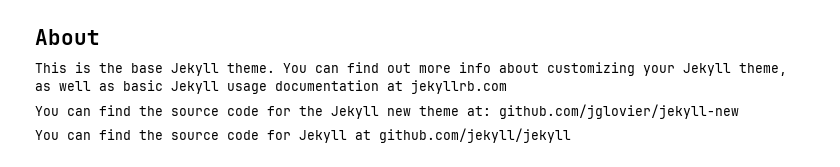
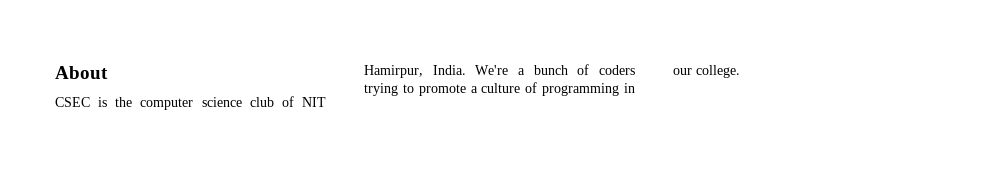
- This is the base Jekyll theme. You can find out more info about customizing your Jekyll theme, as well as basic Jekyll usage documentation at jekyllrb.com
- You can find the source code for the Jekyll new theme at: github.com/jglovier/jekyll-new
- You can find the source code for Jekyll at github.com/jekyll/jekyll
+ CSEC is the computer science club of NIT Hamirpur, India. We're a bunch of coders trying to promote a culture of programming in our college.

